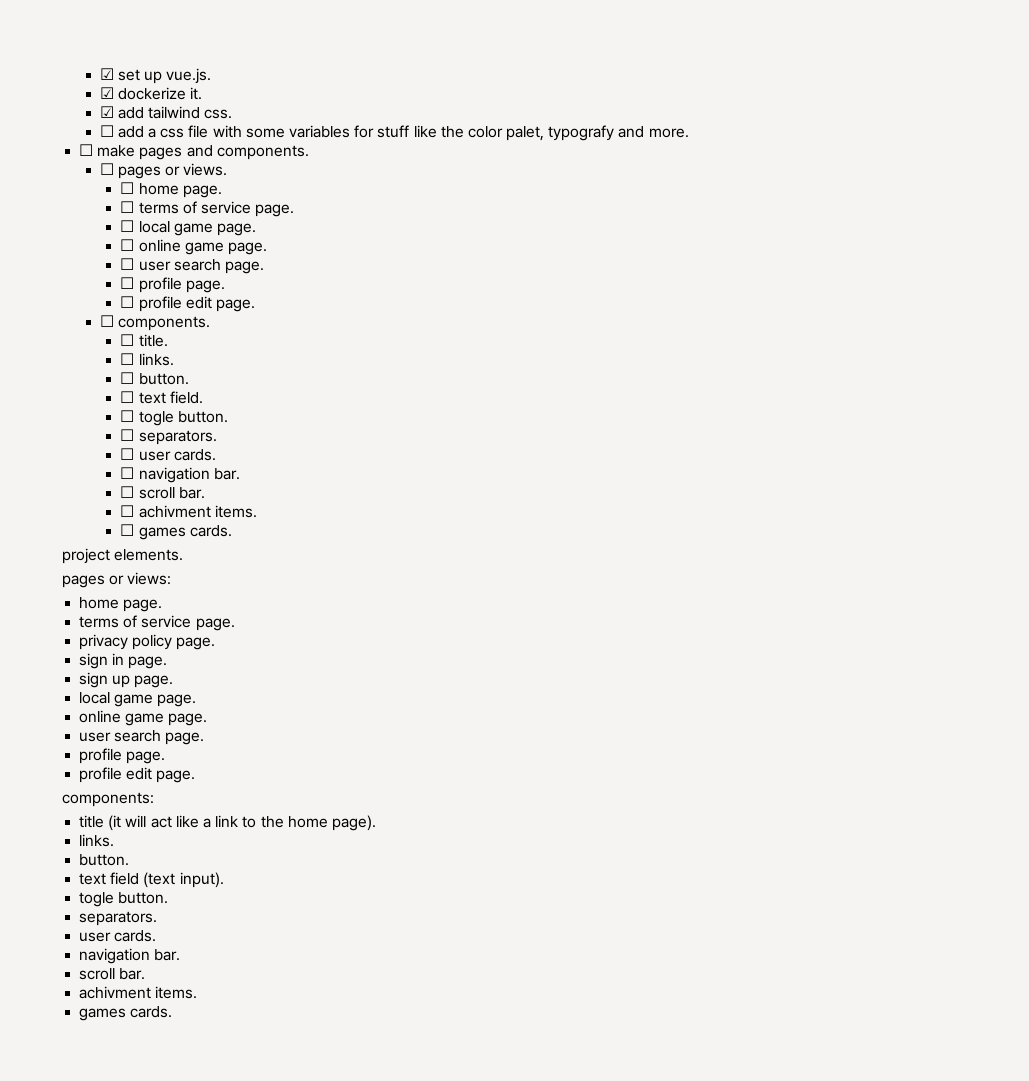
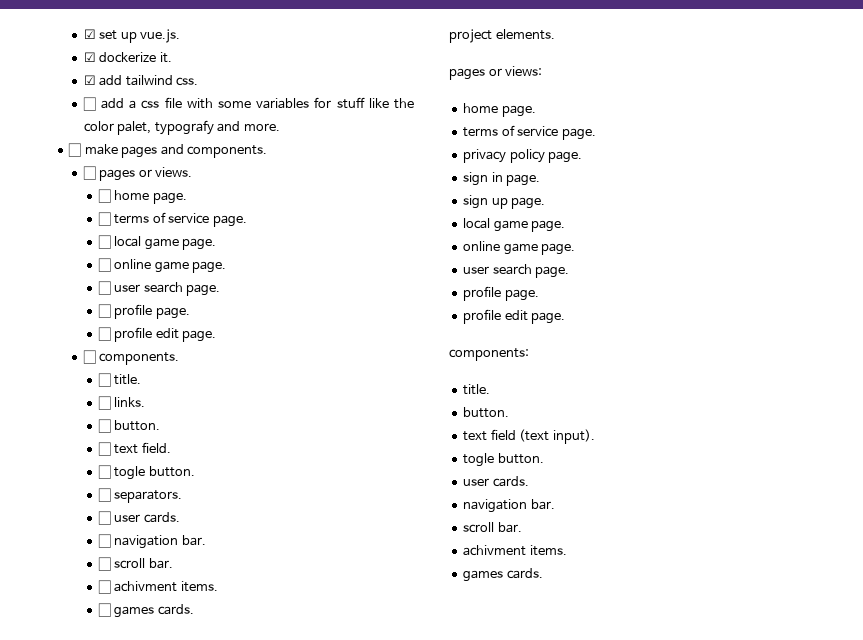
  components:
- title (it will act like a link to the home page).
- links.
+ title.
  text field (text input).
  togle button.
- separators.

